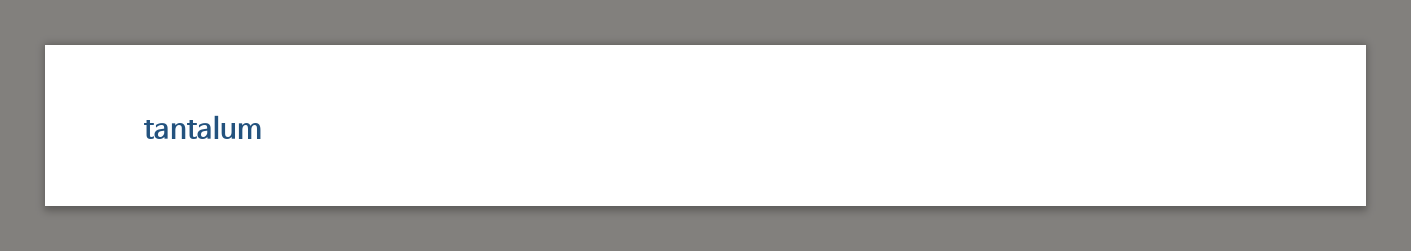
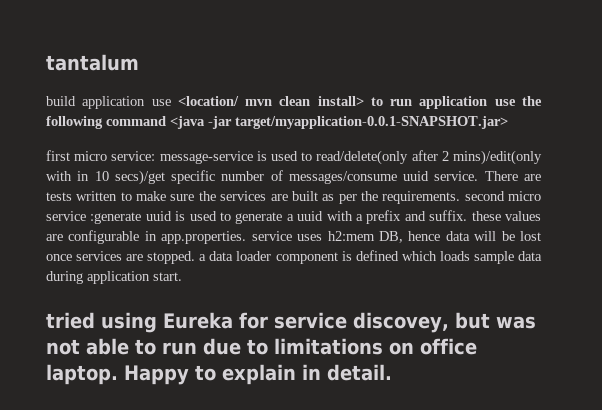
+ build application use <location/ mvn clean install> to run application use the following command <java -jar target/myapplication-0.0.1-SNAPSHOT.jar>
+ first micro service: message-service is used to read/delete(only after 2 mins)/edit(only with in 10 secs)/get specific number of messages/consume uuid service. There are tests written to make sure the services are built as per the requirements. second micro service :generate uuid is used to generate a uuid with a prefix and suffix. these values are configurable in app.properties. service uses h2:mem DB, hence data will be lost once services are stopped. a data loader component is defined which loads sample data during application start.
+ tried using Eureka for service discovey, but was not able to run due to limitations on office laptop. Happy to explain in detail.

